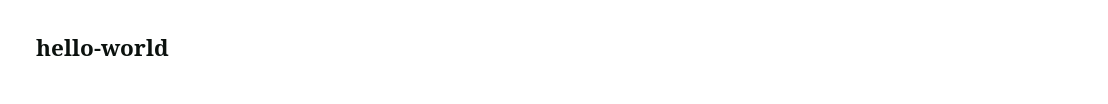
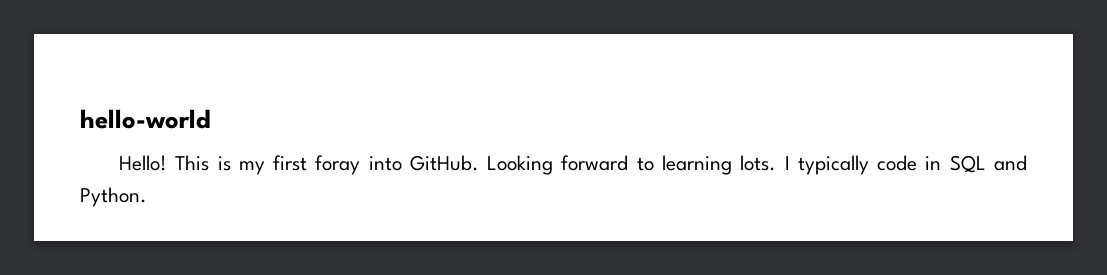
+ Hello! This is my first foray into GitHub. Looking forward to learning lots. I typically code in SQL and Python.

